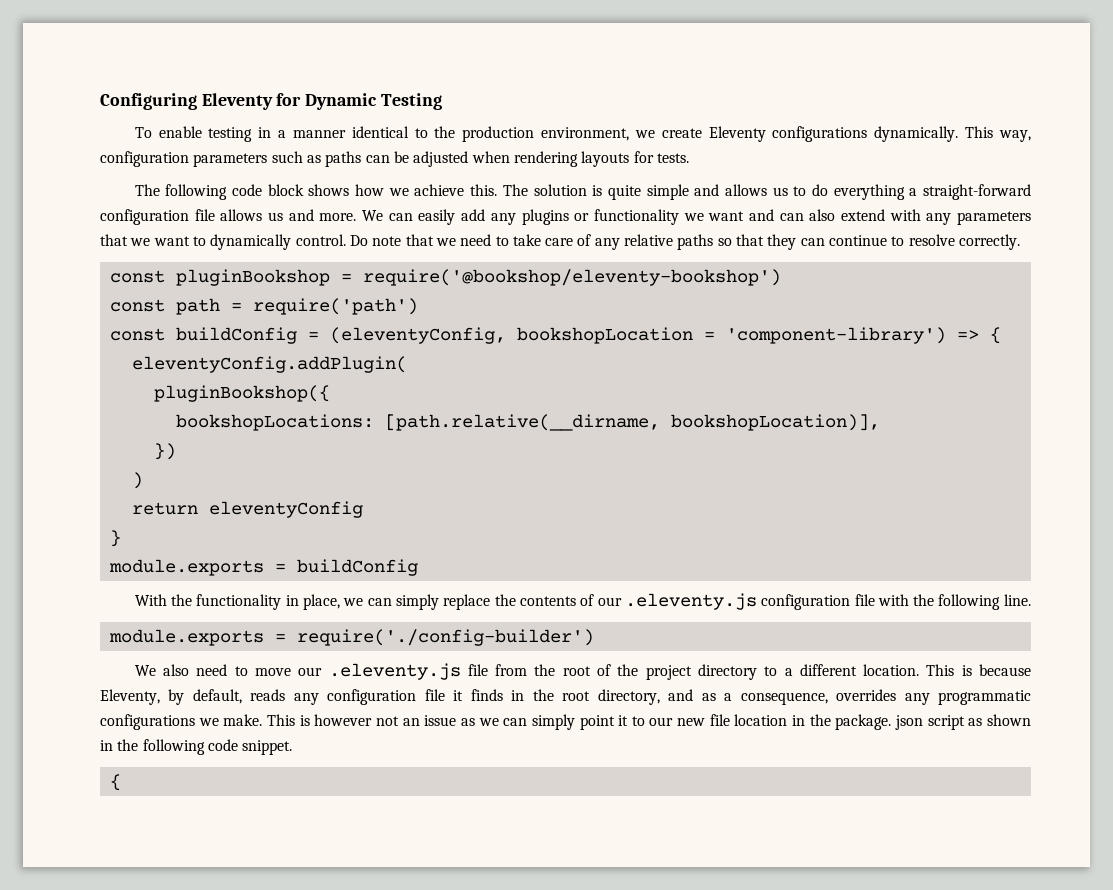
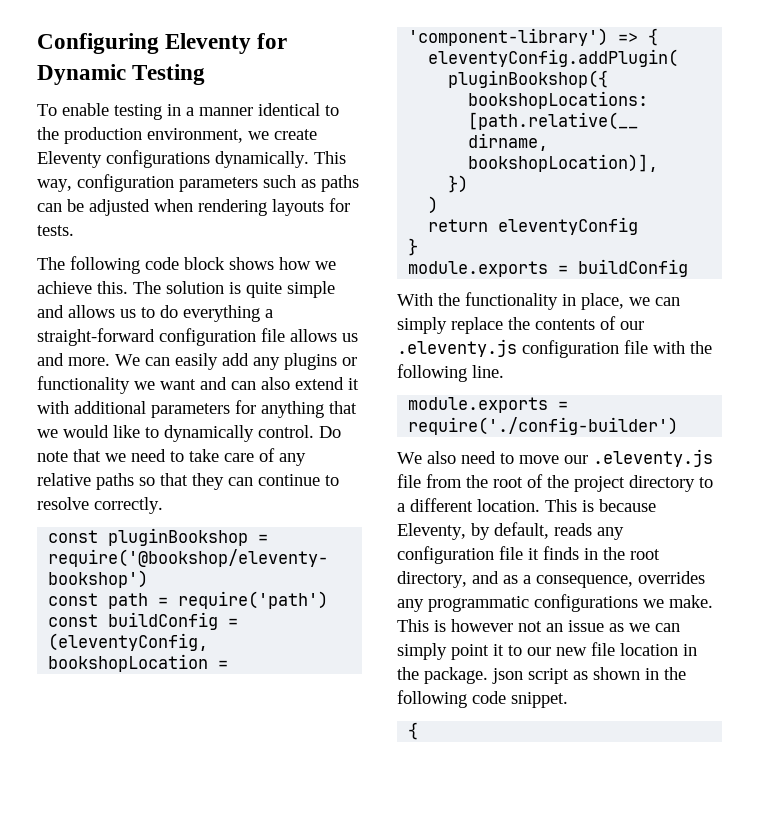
- We can easily add any plugins or functionality we want and can also extend with any parameters that we want to dynamically control.
+ We can easily add any plugins or functionality we want and can also extend it with additional parameters for anything that we would like to dynamically control.

